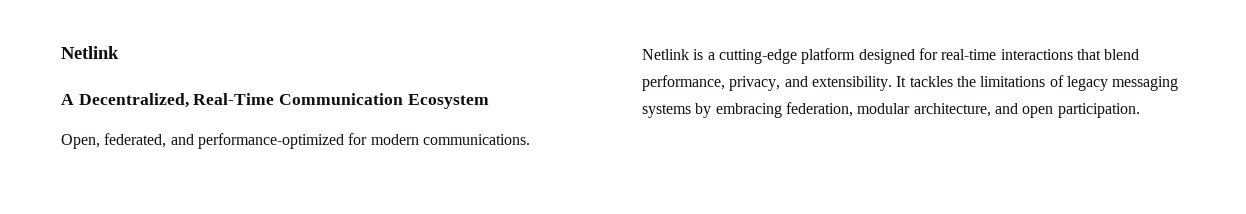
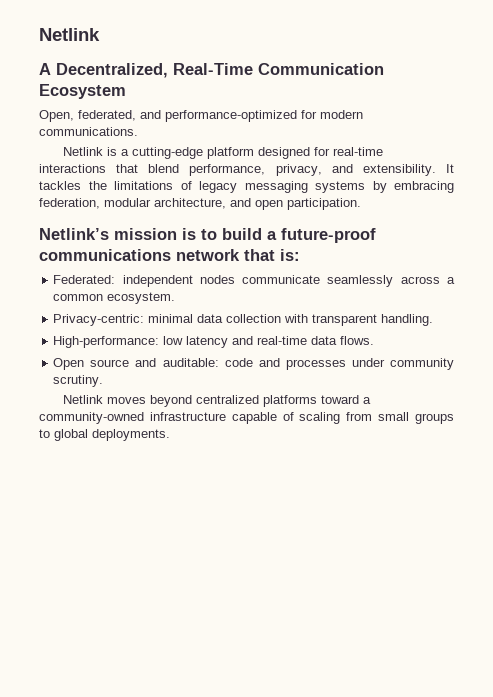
+ Netlink’s mission is to build a future-proof communications network that is:
+ Federated: independent nodes communicate seamlessly across a common ecosystem.
+ Privacy-centric: minimal data collection with transparent handling.
+ High-performance: low latency and real-time data flows.
+ Open source and auditable: code and processes under community scrutiny.
+ Netlink moves beyond centralized platforms toward a community-owned infrastructure capable of scaling from small groups to global deployments.

